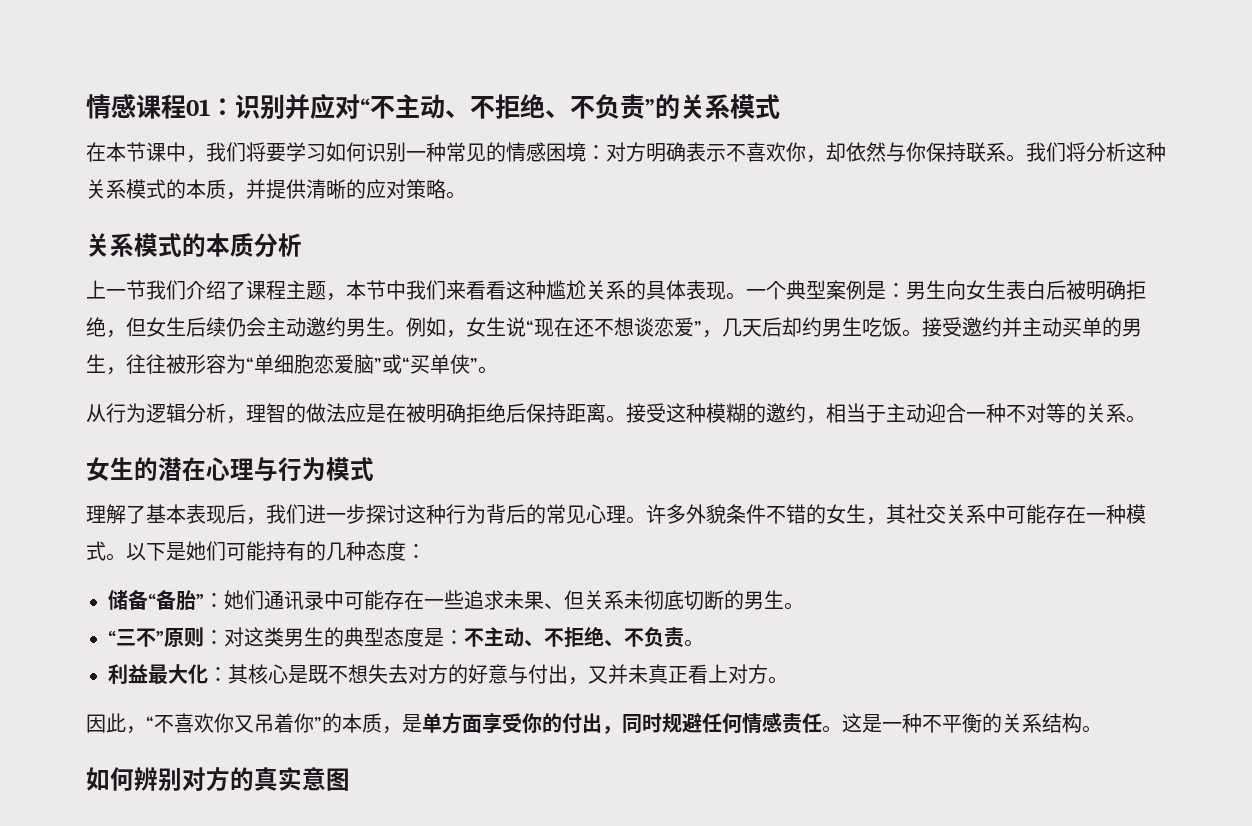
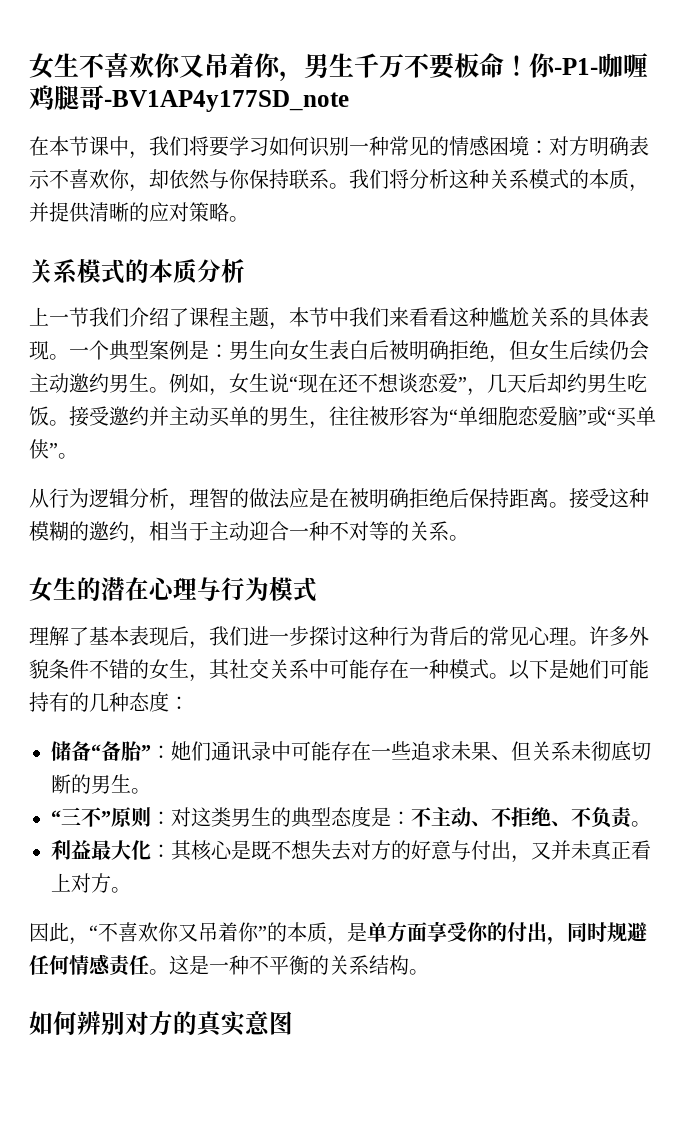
- 情感课程01：识别并应对“不主动、不拒绝、不负责”的关系模式
+ 女生不喜欢你又吊着你，男生千万不要板命！你-P1-咖喱鸡腿哥-BV1AP4y177SD_note

